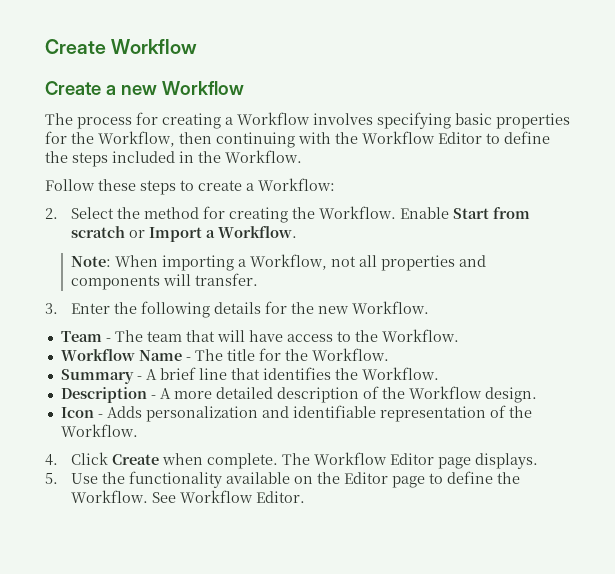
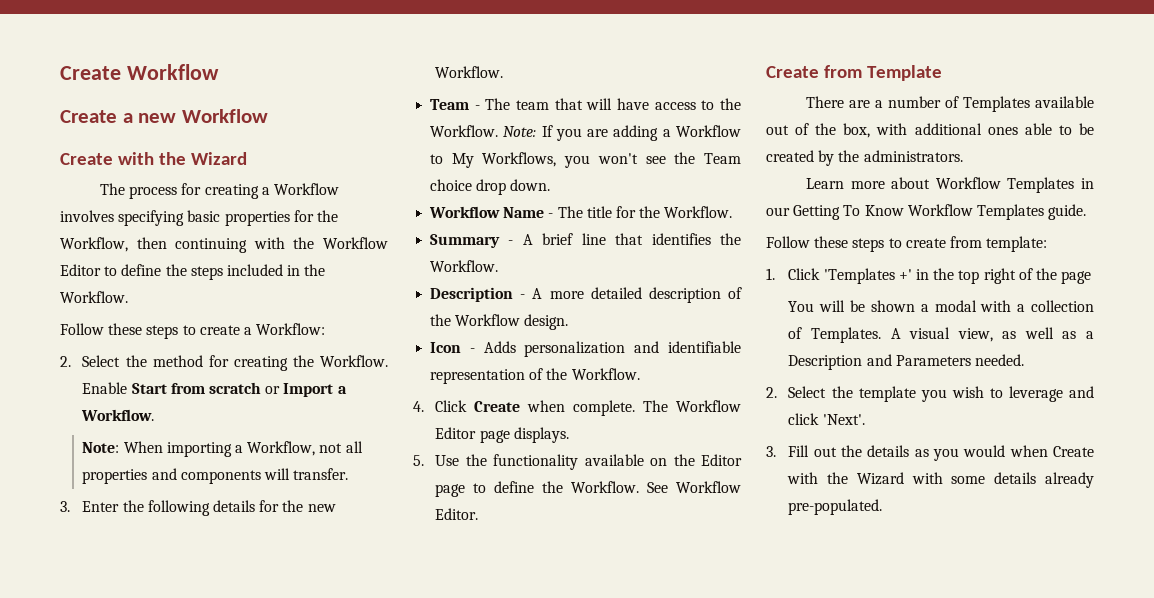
  Create a new Workflow
+ Create with the Wizard
+ Note: If you are adding a Workflow to My Workflows, you won't see the Team choice drop down.
+ Create from Template
+ There are a number of Templates available out of the box, with additional ones able to be created by the administrators.
+ Learn more about Workflow Templates in our Getting To Know Workflow Templates guide.
+ Follow these steps to create from template:
+ 1. Click 'Templates +' in the top right of the page
+ You will be shown a modal with a collection of Templates. A visual view, as well as a Description and Parameters needed.
+ 2. Select the template you wish to leverage and click 'Next'.
+ 3. Fill out the details as you would when Create with the Wizard with some details already pre-populated.

